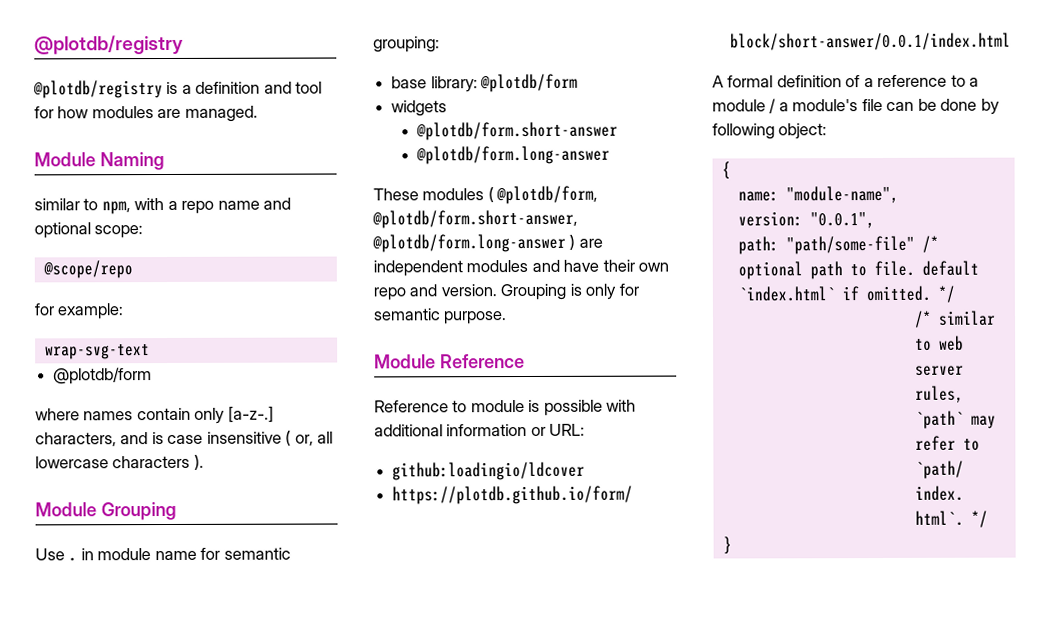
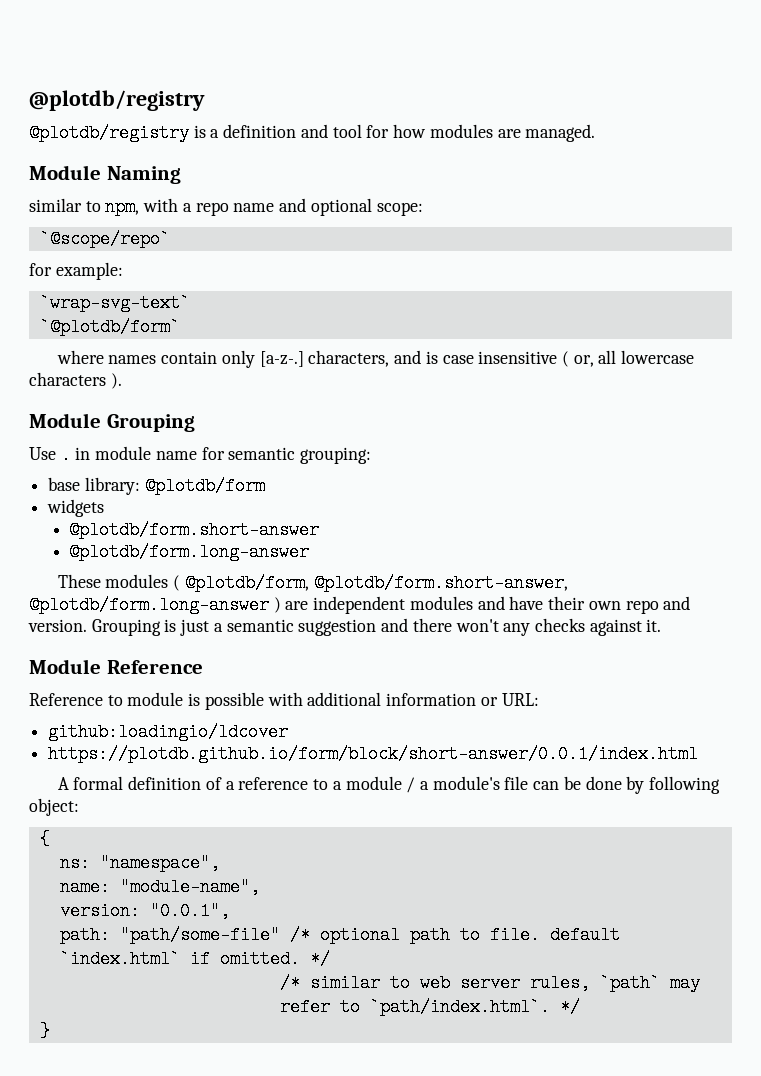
- @scope/repo
+ `@scope/repo`
- wrap-svg-text
- @plotdb/form
+ `wrap-svg-text`
+ `@plotdb/form`
- Grouping is only for semantic purpose.
+ Grouping is just a semantic suggestion and there won't any checks against it.
+ ns: "namespace",

